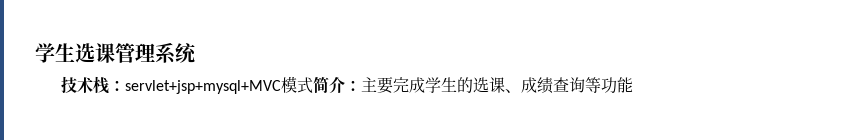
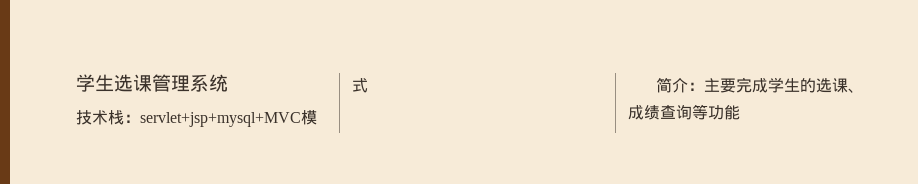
- 技术栈：servlet+jsp+mysql+MVC模式简介：主要完成学生的选课、成绩查询等功能
+ 技术栈：servlet+jsp+mysql+MVC模式
+ 简介：主要完成学生的选课、成绩查询等功能

